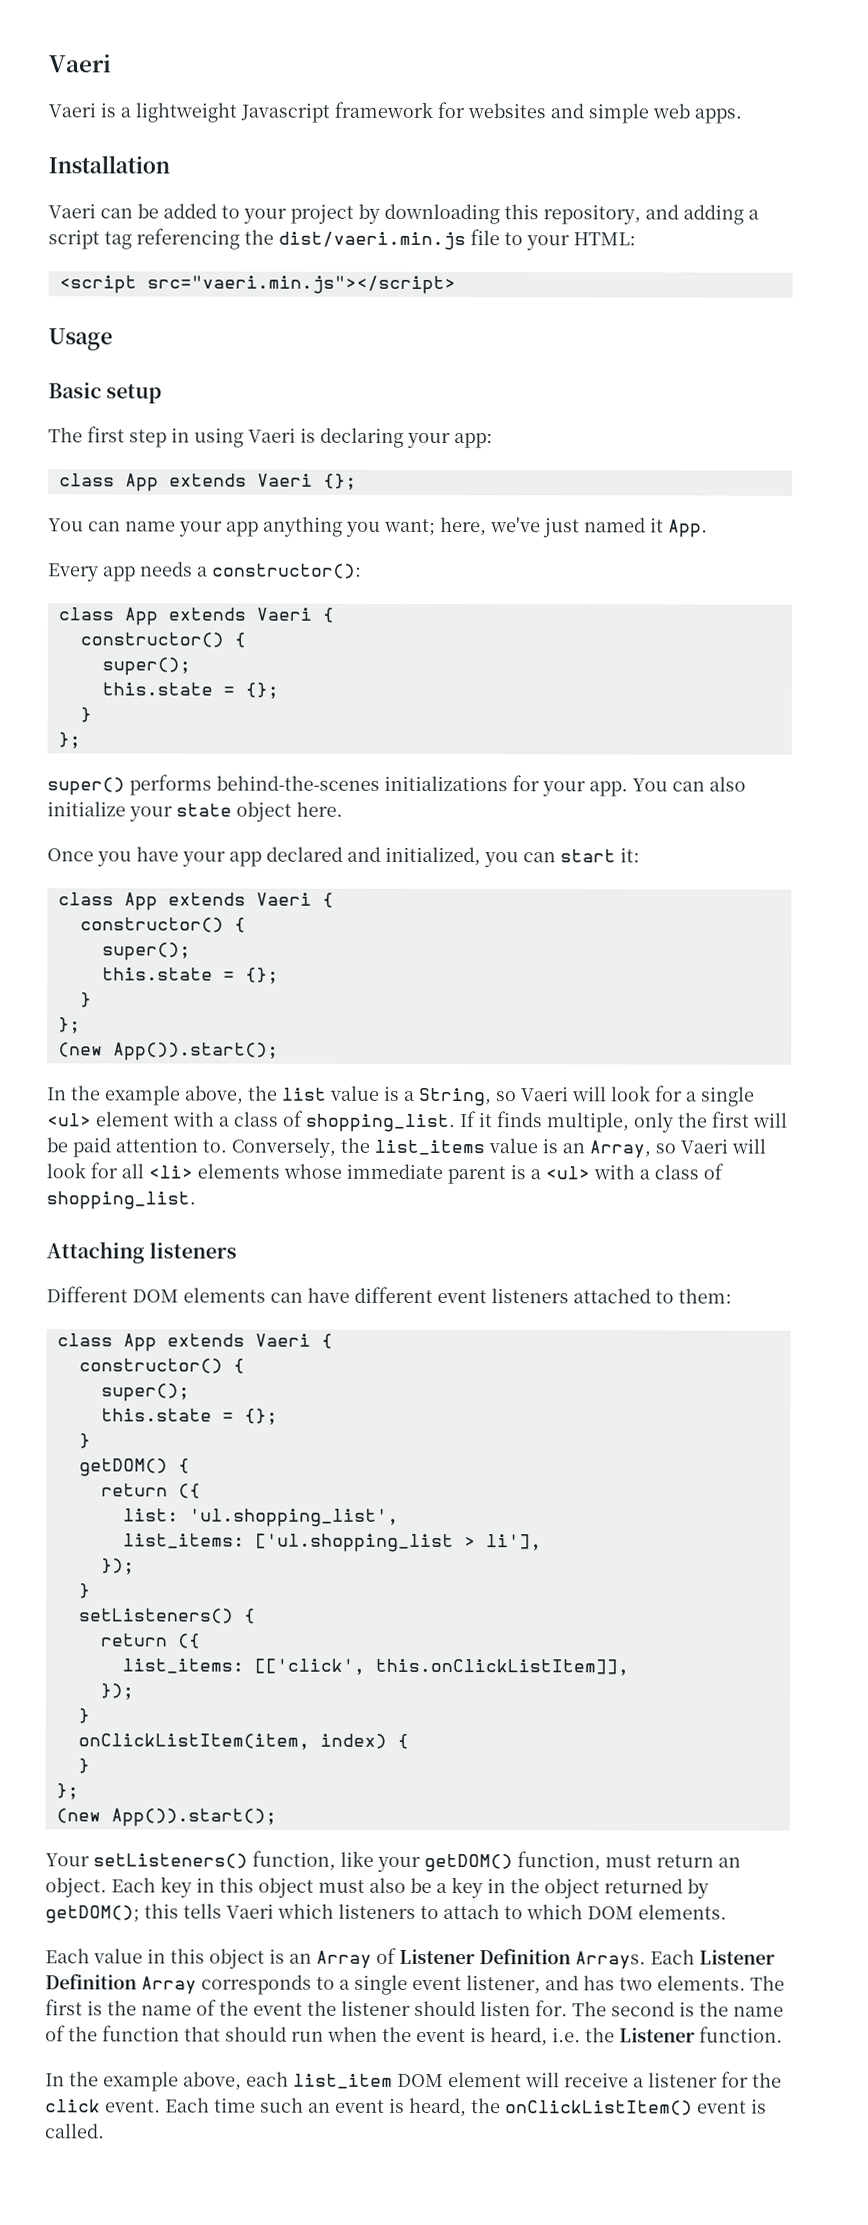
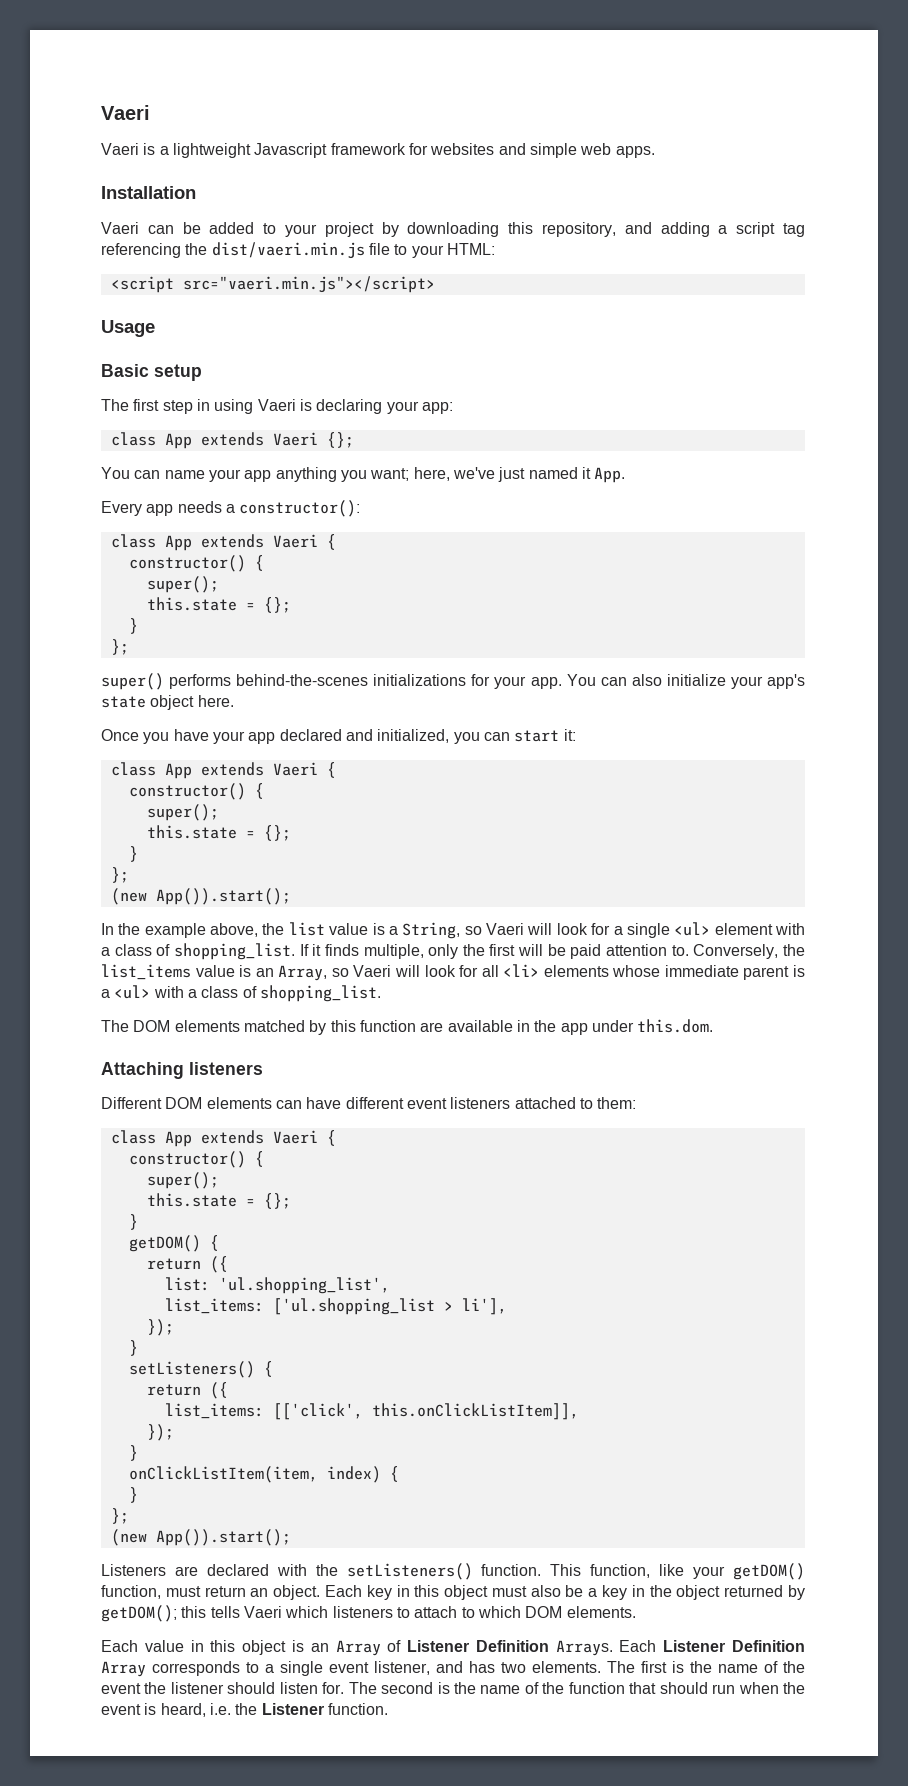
- You can also initialize your state object here.
+ You can also initialize your app's state object here.
+ The DOM elements matched by this function are available in the app under this.dom.
- Your setListeners() function, like your getDOM() function, must return an object.
+ Listeners are declared with the setListeners() function. This function, like your getDOM() function, must return an object.
- In the example above, each list_item DOM element will receive a listener for the click event. Each time such an event is heard, the onClickListItem() event is called.

